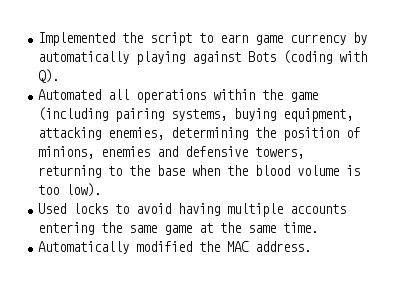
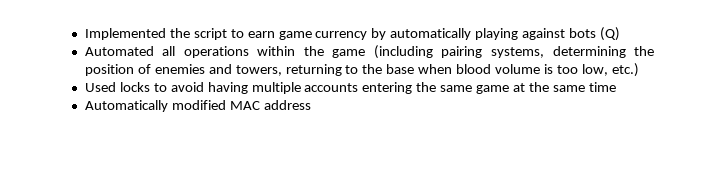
- Implemented the script to earn game currency by automatically playing against Bots (coding with Q).
+ Implemented the script to earn game currency by automatically playing against bots (Q)
- Automated all operations within the game (including pairing systems, buying equipment, attacking enemies, determining the position of minions, enemies and defensive towers, returning to the base when the blood volume is too low).
+ Automated all operations within the game (including pairing systems, determining the position of enemies and towers, returning to the base when blood volume is too low, etc.)
- Used locks to avoid having multiple accounts entering the same game at the same time.
+ Used locks to avoid having multiple accounts entering the same game at the same time
- Automatically modified the MAC address.
+ Automatically modified MAC address

